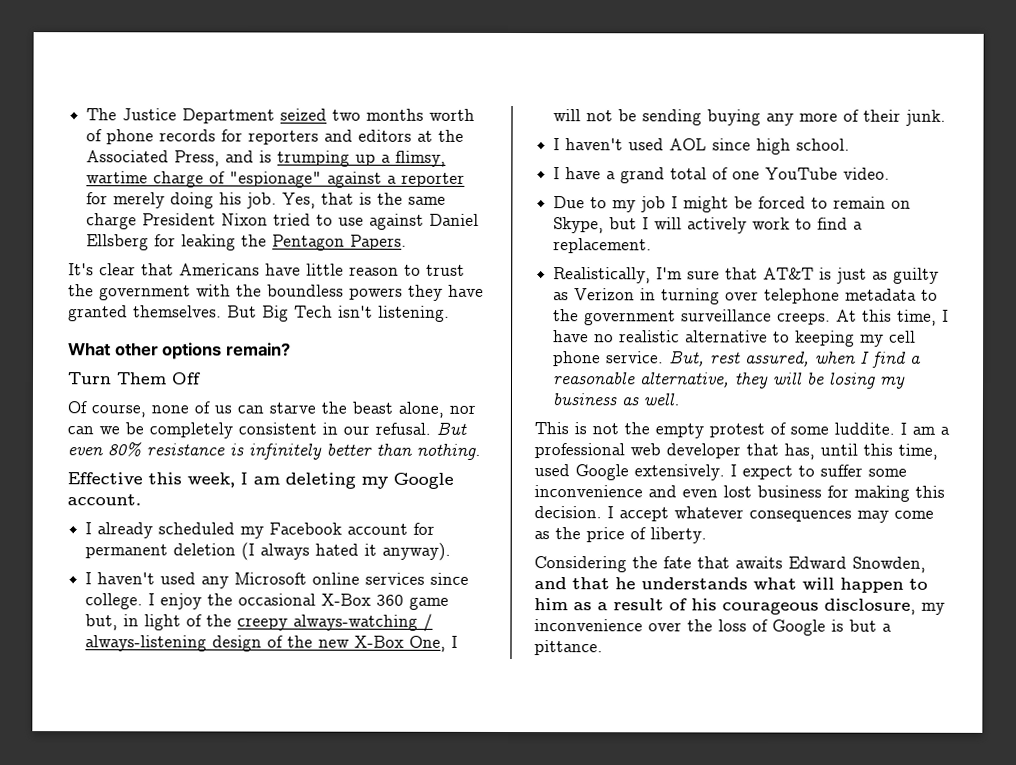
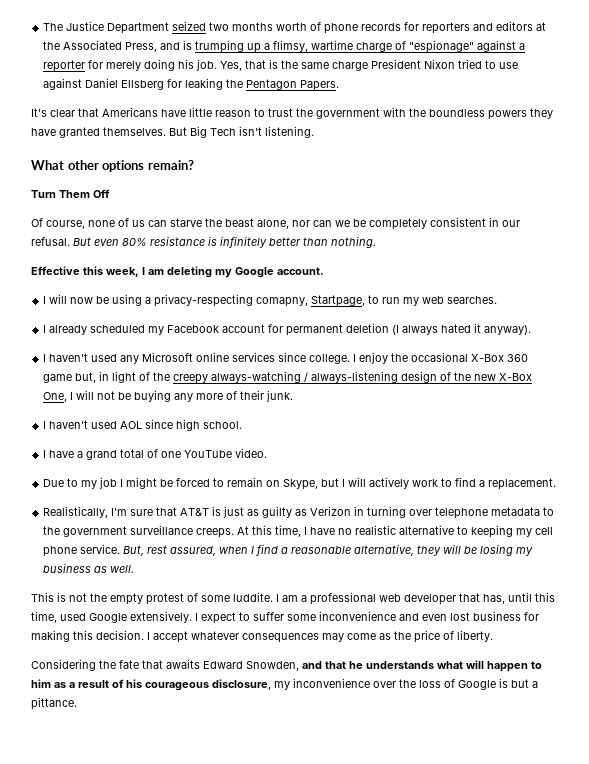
+ I will now be using a privacy-respecting comapny, Startpage, to run my web searches.
- I enjoy the occasional X-Box 360 game but, in light of the creepy always-watching / always-listening design of the new X-Box One, I will not be sending buying any more of their junk.
+ I enjoy the occasional X-Box 360 game but, in light of the creepy always-watching / always-listening design of the new X-Box One, I will not be buying any more of their junk.

